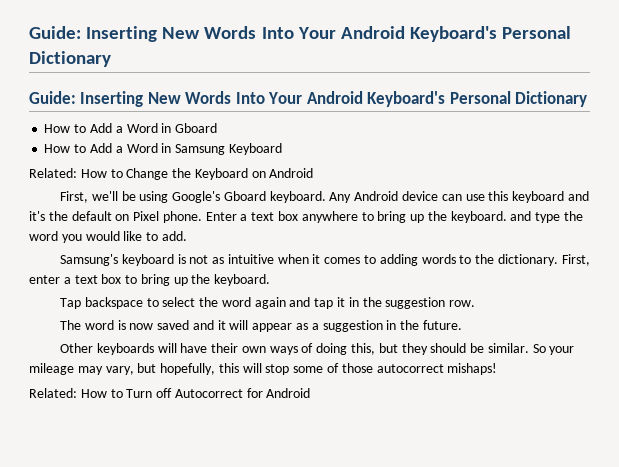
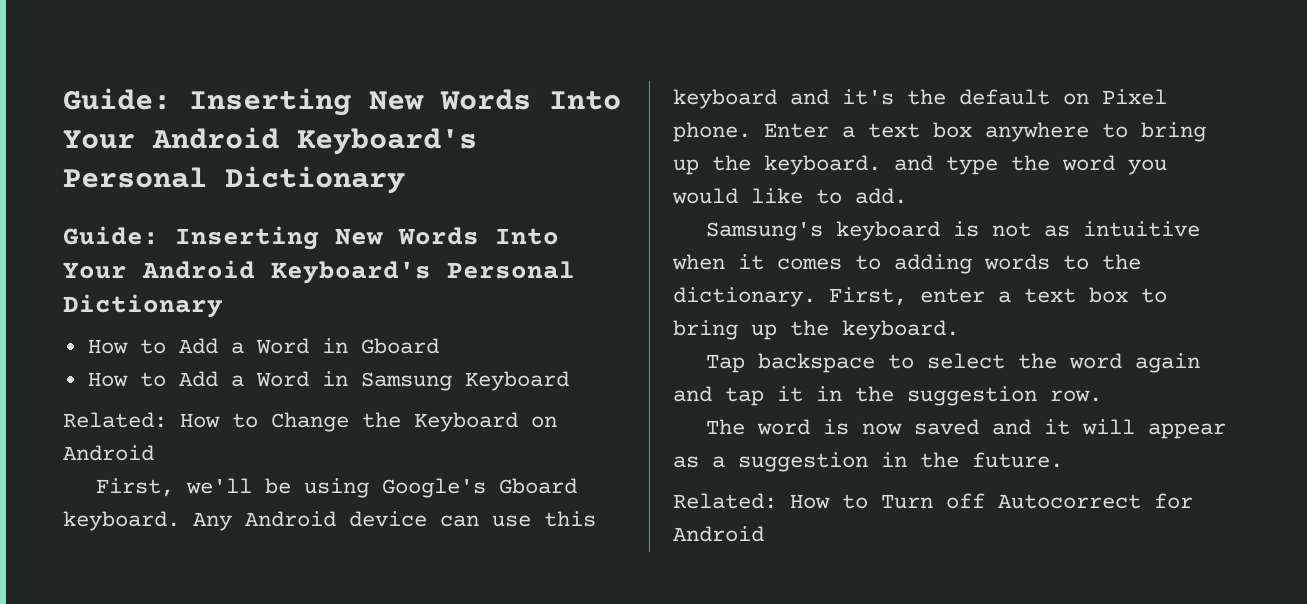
- Other keyboards will have their own ways of doing this, but they should be similar. So your mileage may vary, but hopefully, this will stop some of those autocorrect mishaps!

